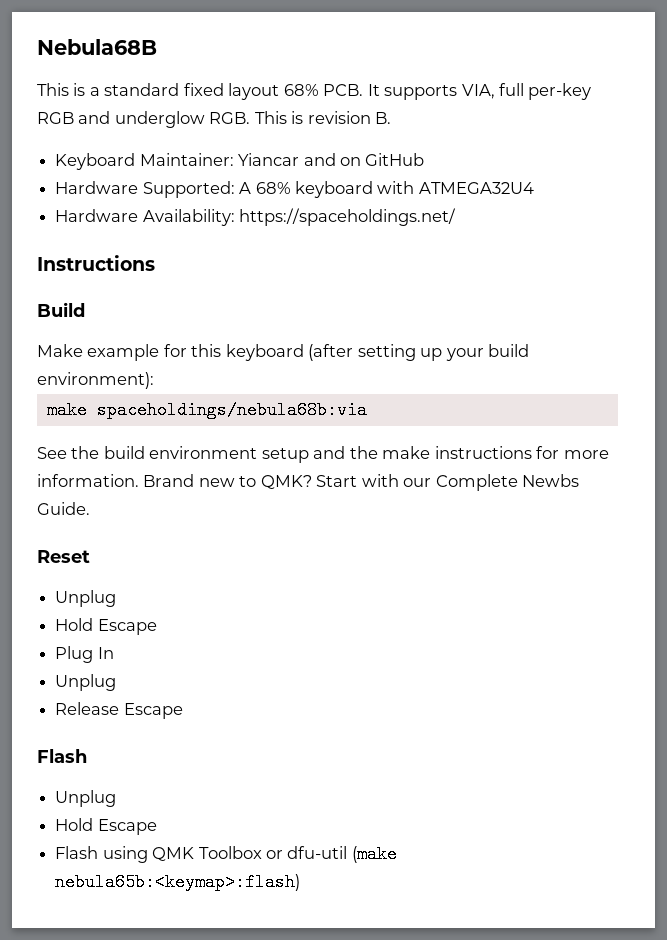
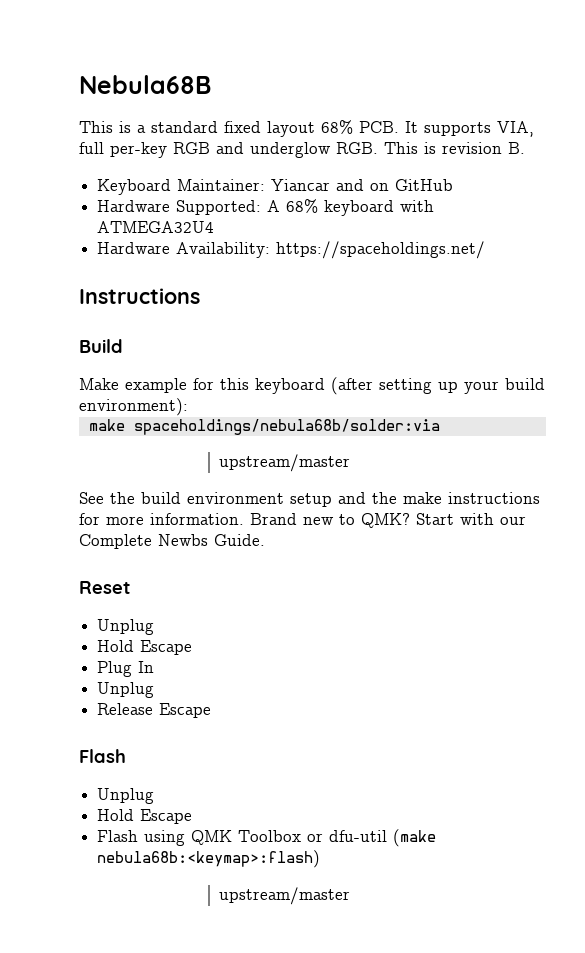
- make spaceholdings/nebula68b:via
+ make spaceholdings/nebula68b/solder:via
+ upstream/master
- Flash using QMK Toolbox or dfu-util (make nebula65b:<keymap>:flash)
+ Flash using QMK Toolbox or dfu-util (make nebula68b:<keymap>:flash)
+ upstream/master

